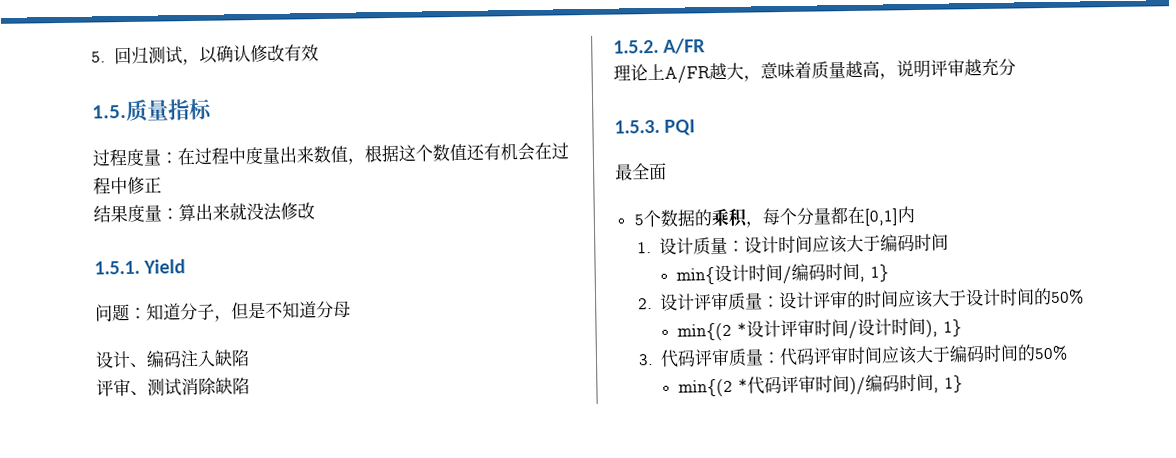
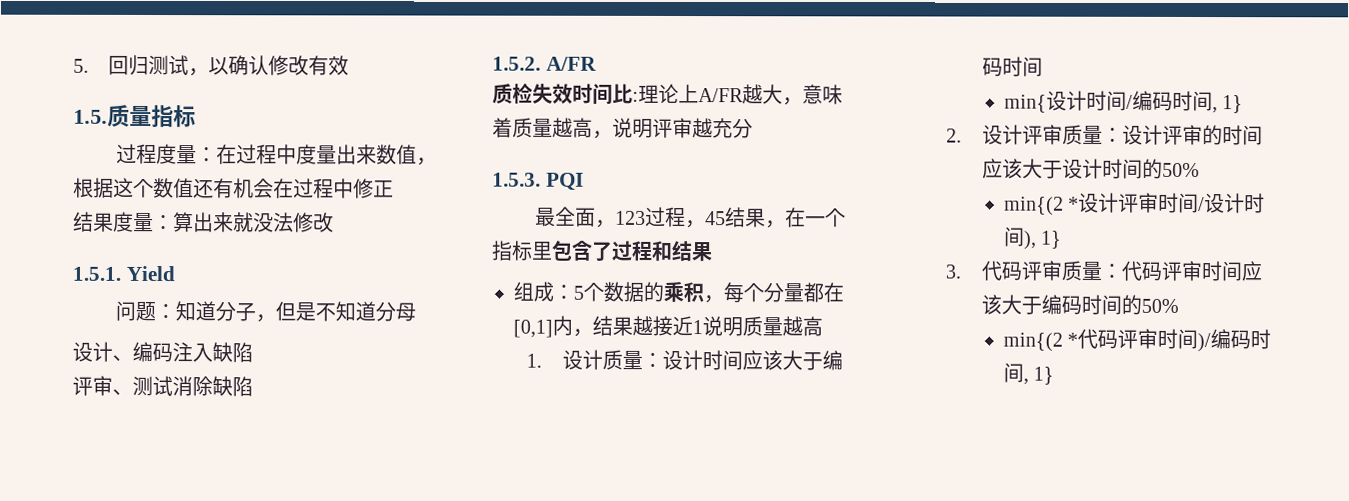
- 理论上A/FR越大，意味着质量越高，说明评审越充分
+ 质检失效时间比:理论上A/FR越大，意味着质量越高，说明评审越充分
- 最全面
- 5个数据的乘积，每个分量都在[0,1]内
+ 最全面，123过程，45结果，在一个指标里包含了过程和结果
+ 组成：5个数据的乘积，每个分量都在[0,1]内，结果越接近1说明质量越高

